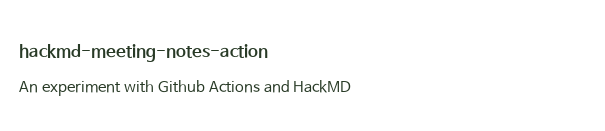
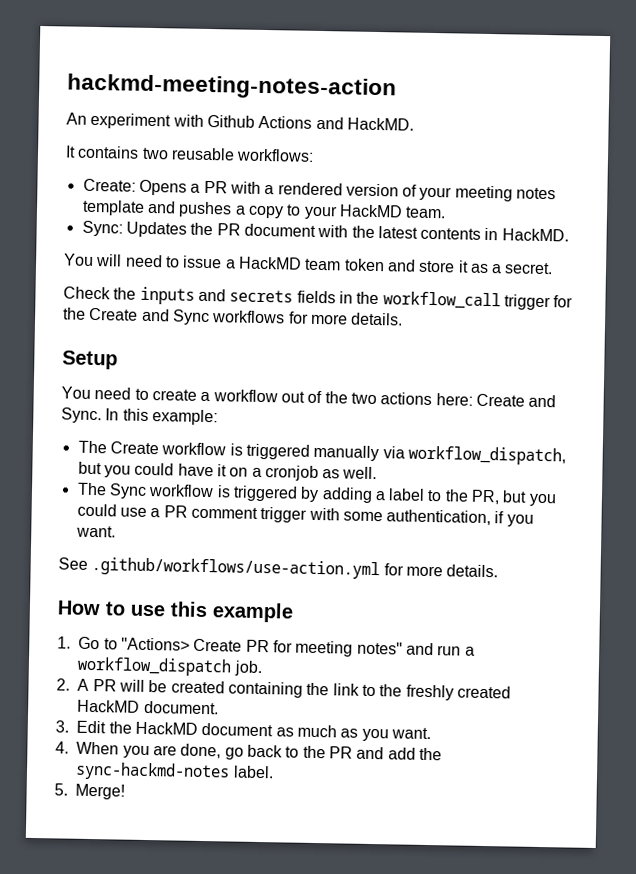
- An experiment with Github Actions and HackMD
+ An experiment with Github Actions and HackMD.
+ It contains two reusable workflows:
+ Create: Opens a PR with a rendered version of your meeting notes template and pushes a copy to your HackMD team.
+ Sync: Updates the PR document with the latest contents in HackMD.
+ You will need to issue a HackMD team token and store it as a secret.
+ Check the inputs and secrets fields in the workflow_call trigger for the Create and Sync workflows for more details.
+ Setup
+ You need to create a workflow out of the two actions here: Create and Sync. In this example:
+ The Create workflow is triggered manually via workflow_dispatch, but you could have it on a cronjob as well.
+ The Sync workflow is triggered by adding a label to the PR, but you could use a PR comment trigger with some authentication, if you want.
+ See .github/workflows/use-action.yml for more details.
+ How to use this example
+ 1. Go to "Actions> Create PR for meeting notes" and run a workflow_dispatch job.
+ 2. A PR will be created containing the link to the freshly created HackMD document.
+ 3. Edit the HackMD document as much as you want.
+ 4. When you are done, go back to the PR and add the sync-hackmd-notes label.
+ 5. Merge!

